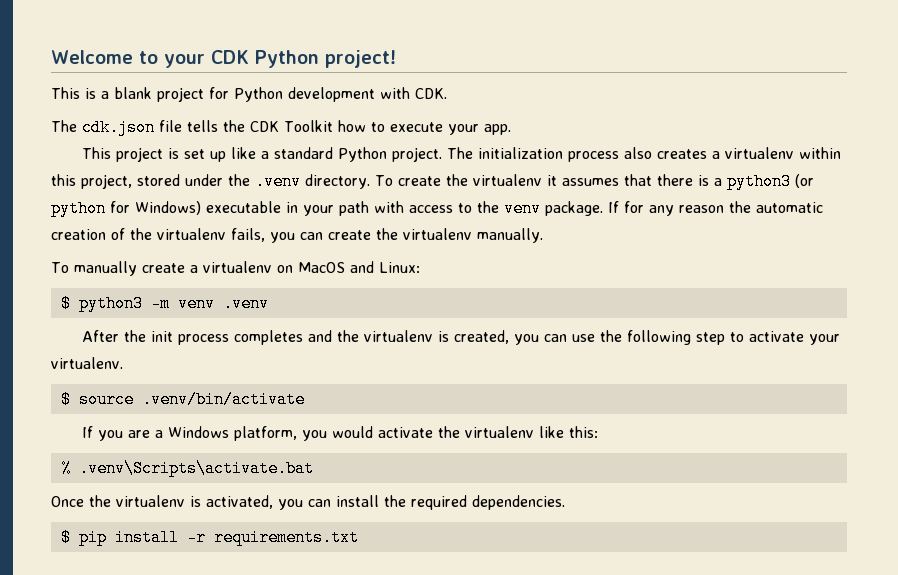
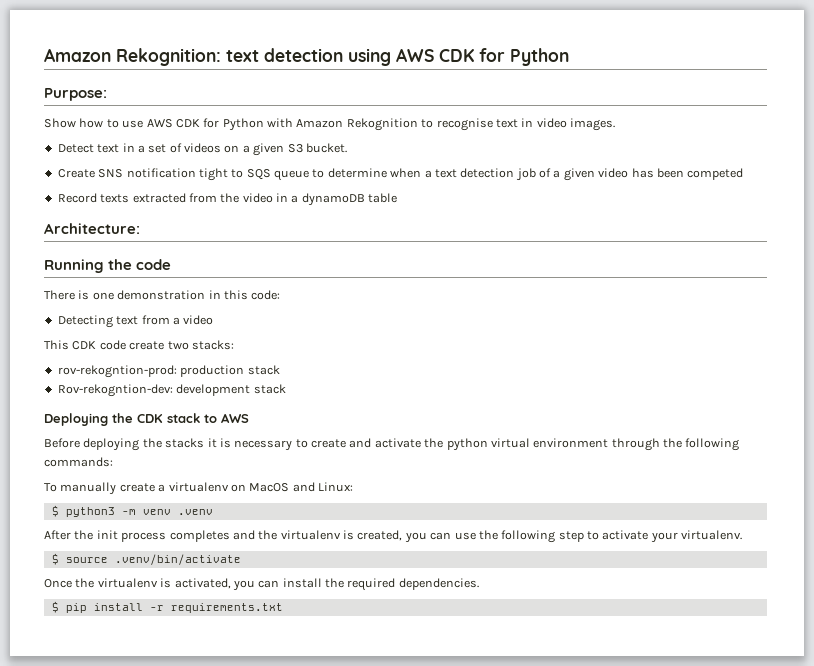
- Welcome to your CDK Python project!
- This is a blank project for Python development with CDK.
- The cdk.json file tells the CDK Toolkit how to execute your app.
- This project is set up like a standard Python project. The initialization process also creates a virtualenv within this project, stored under the .venv directory. To create the virtualenv it assumes that there is a python3 (or python for Windows) executable in your path with access to the venv package. If for any reason the automatic creation of the virtualenv fails, you can create the virtualenv manually.
+ Amazon Rekognition: text detection using AWS CDK for Python
+ Purpose:
+ Show how to use AWS CDK for Python with Amazon Rekognition to recognise text in video images.
+ Detect text in a set of videos on a given S3 bucket.
+ Create SNS notification tight to SQS queue to determine when a text detection job of a given video has been competed
+ Record texts extracted from the video in a dynamoDB table
+ Architecture:
+ Running the code
+ There is one demonstration in this code:
+ Detecting text from a video
+ This CDK code create two stacks:
+ rov-rekogntion-prod: production stack
+ Rov-rekogntion-dev: development stack
+ Deploying the CDK stack to AWS
+ Before deploying the stacks it is necessary to create and activate the python virtual environment through the following commands:
- If you are a Windows platform, you would activate the virtualenv like this:
- % .venv\Scripts\activate.bat

